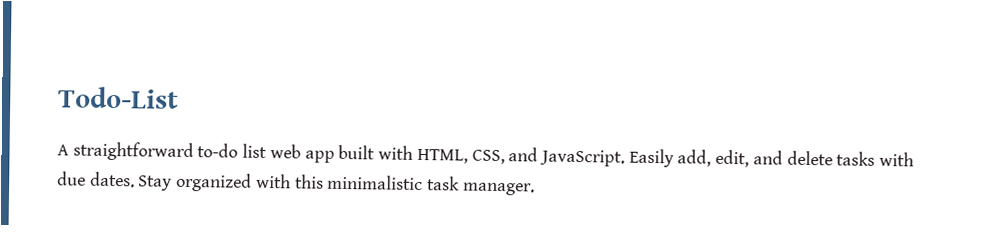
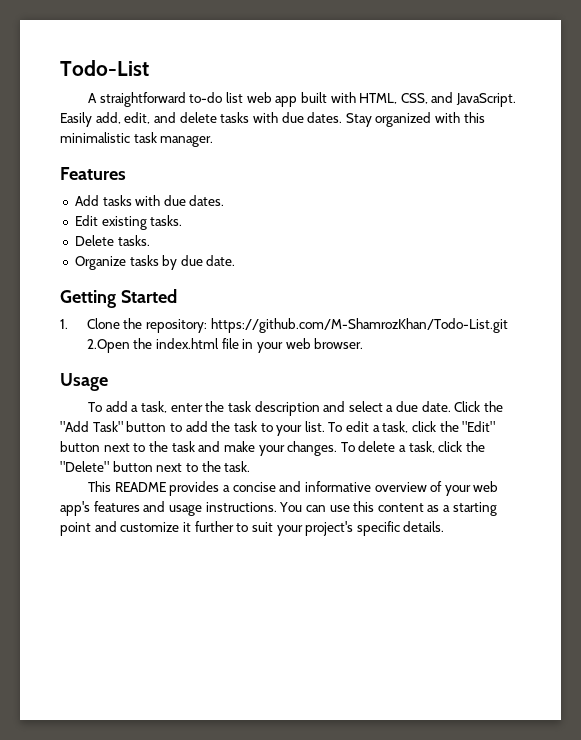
+ Features
+ Add tasks with due dates.
+ Edit existing tasks.
+ Delete tasks.
+ Organize tasks by due date.
+ Getting Started
+ 1. Clone the repository: https://github.com/M-ShamrozKhan/Todo-List.git 2.Open the index.html file in your web browser.
+ Usage
+ To add a task, enter the task description and select a due date. Click the "Add Task" button to add the task to your list. To edit a task, click the "Edit" button next to the task and make your changes. To delete a task, click the "Delete" button next to the task.
+ This README provides a concise and informative overview of your web app's features and usage instructions. You can use this content as a starting point and customize it further to suit your project's specific details.

